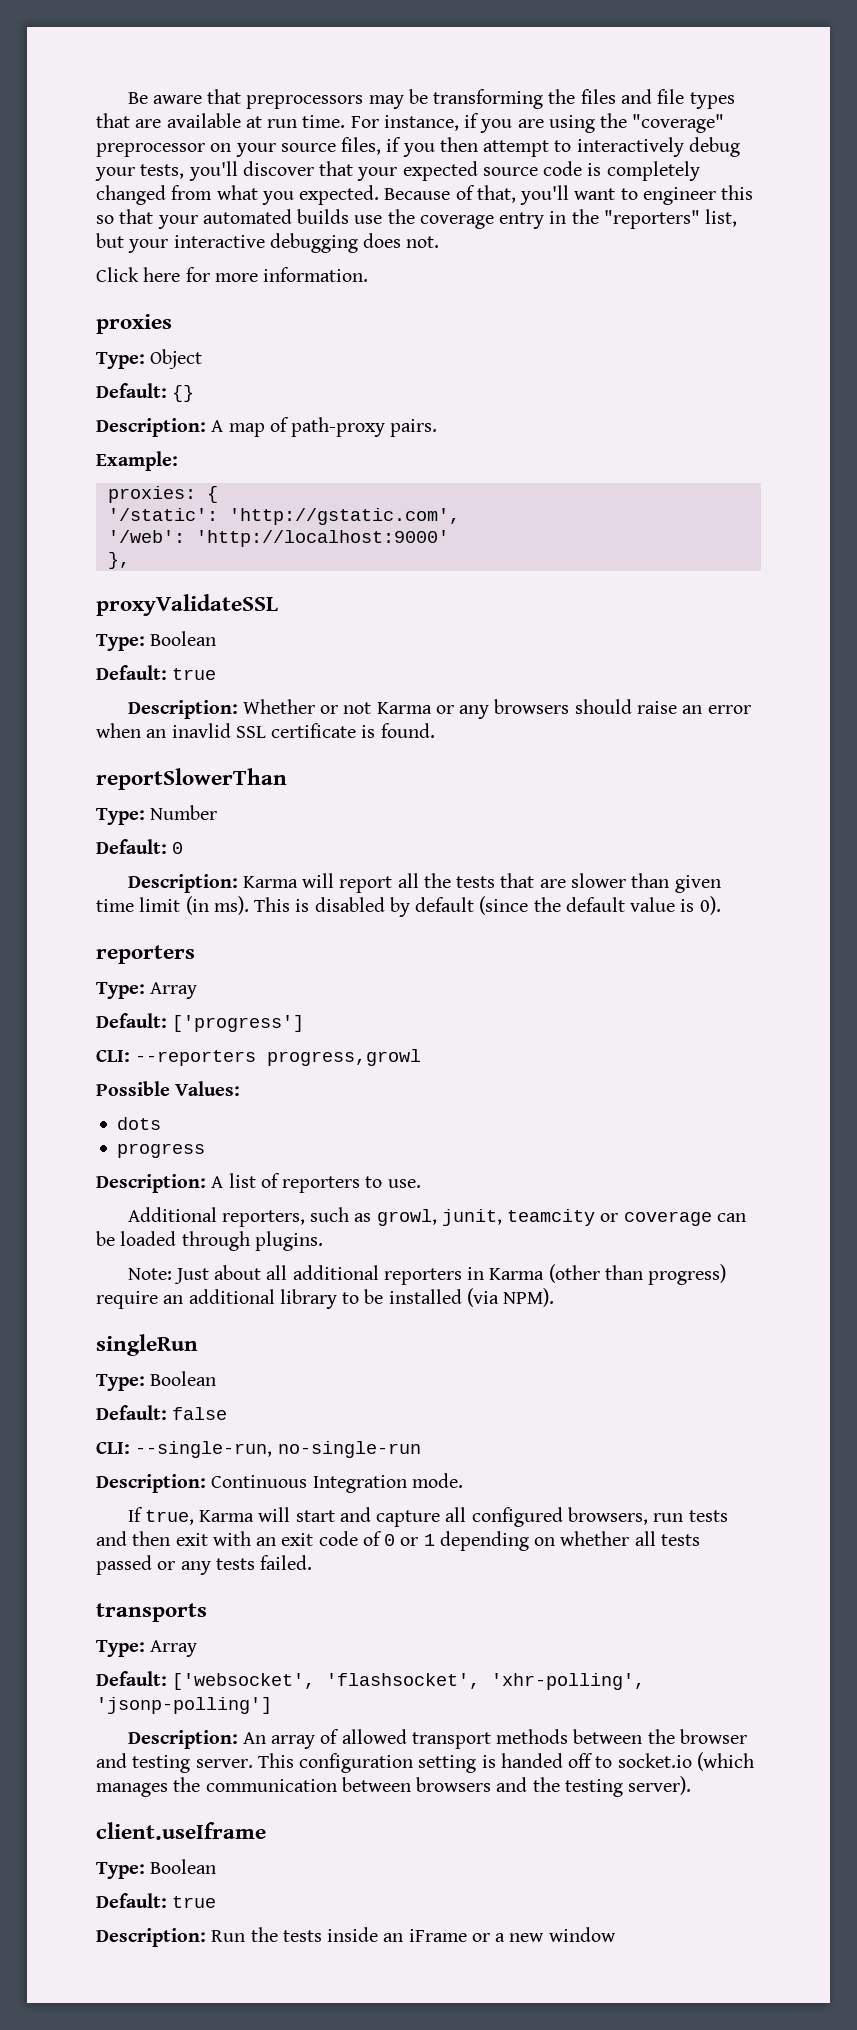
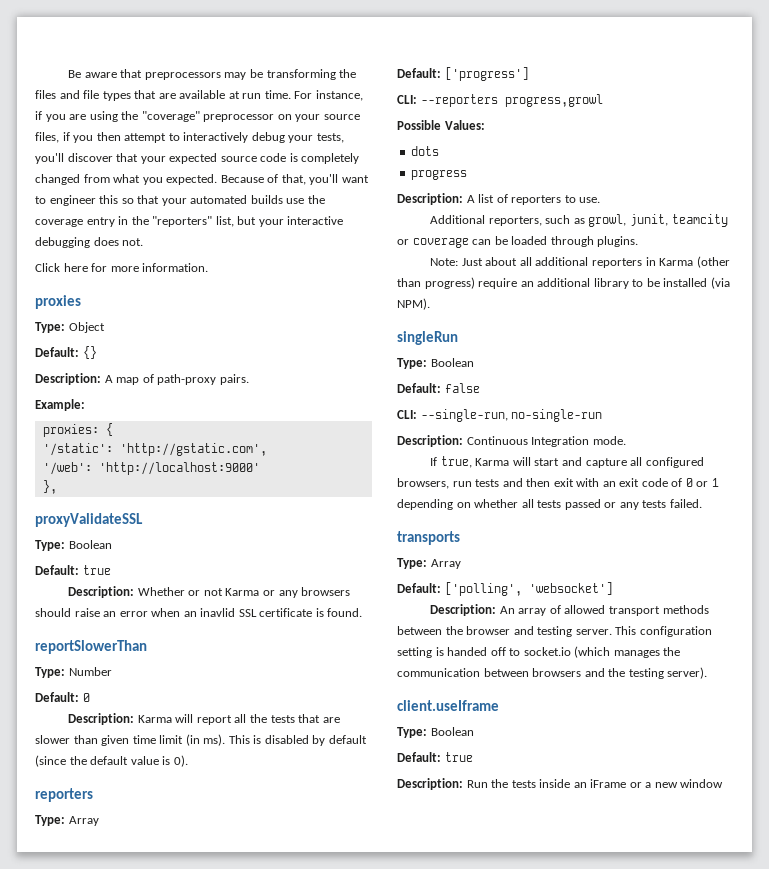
- Default: ['websocket', 'flashsocket', 'xhr-polling', 'jsonp-polling']
+ Default: ['polling', 'websocket']

